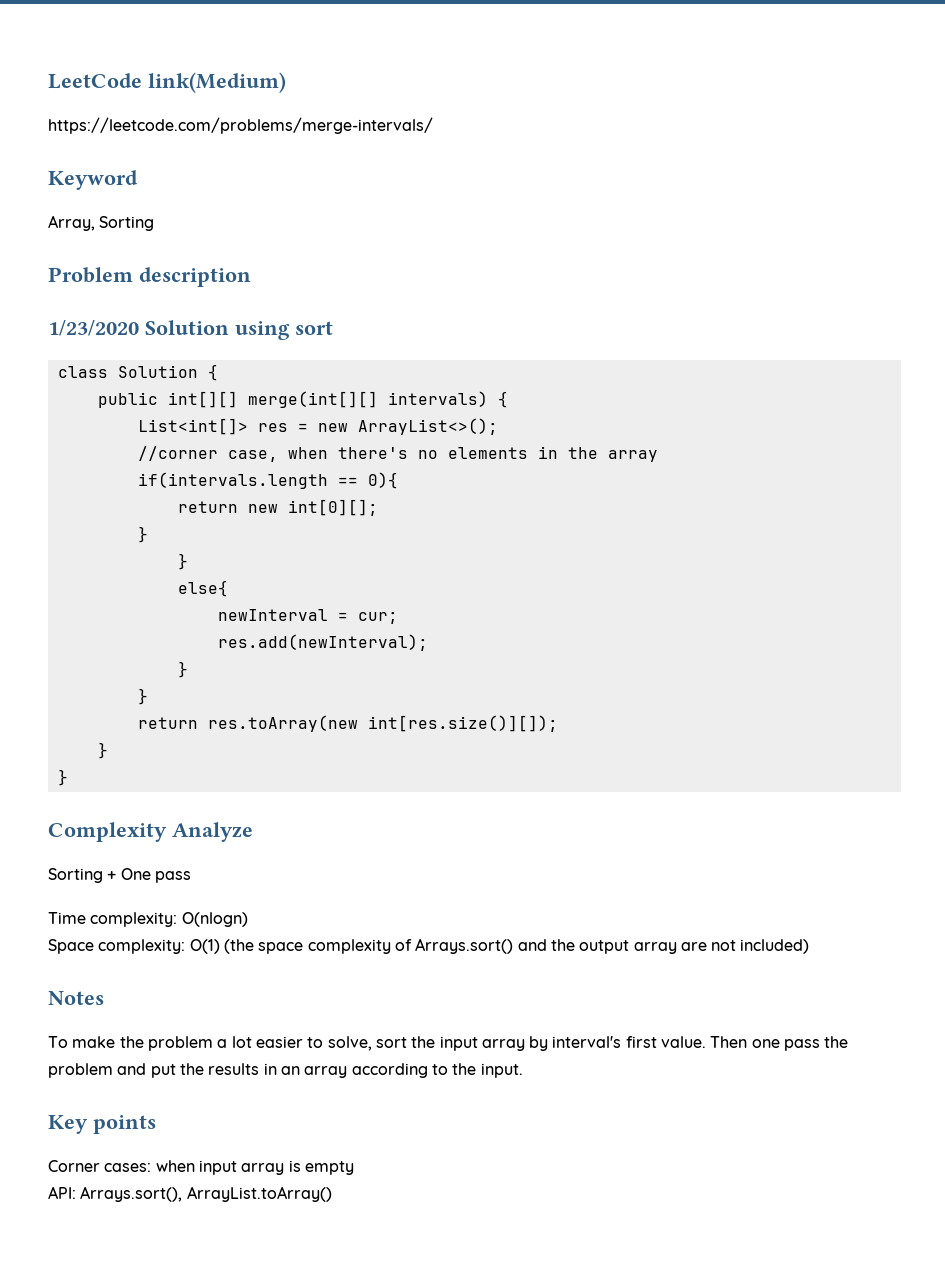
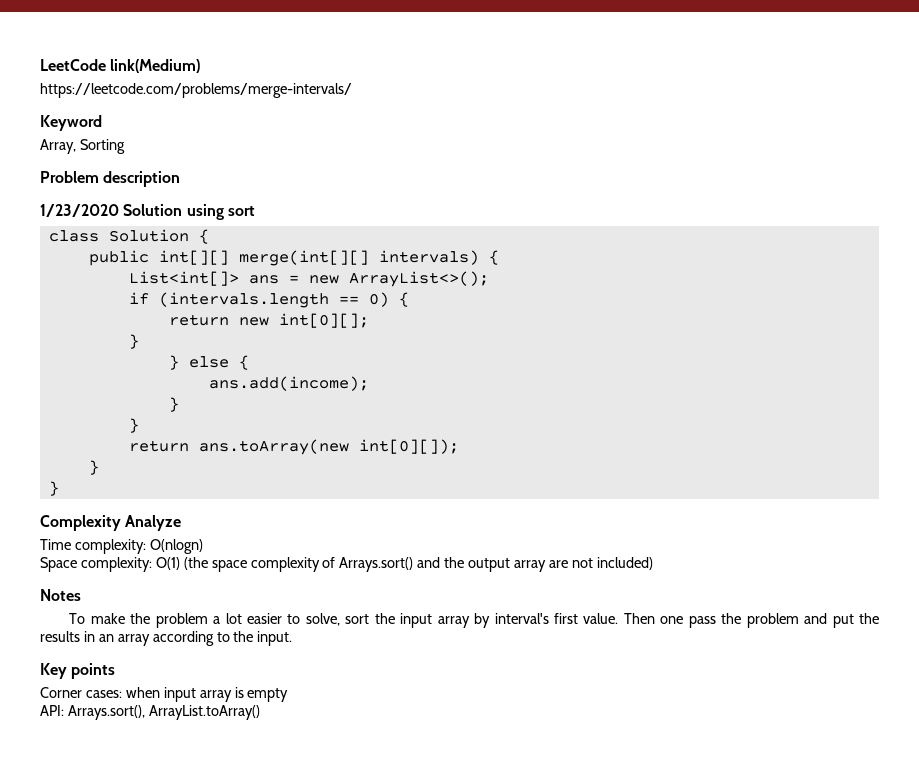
- List<int[]> res = new ArrayList<>();
+ List<int[]> ans = new ArrayList<>();
- //corner case, when there's no elements in the array
- if(intervals.length == 0){
+ if (intervals.length == 0) {
  return new int[0][];
  }
- }
- else{
- newInterval = cur;
- res.add(newInterval);
+ } else {
+ ans.add(income);
- return res.toArray(new int[res.size()][]);
+ return ans.toArray(new int[0][]);
- Sorting + One pass

